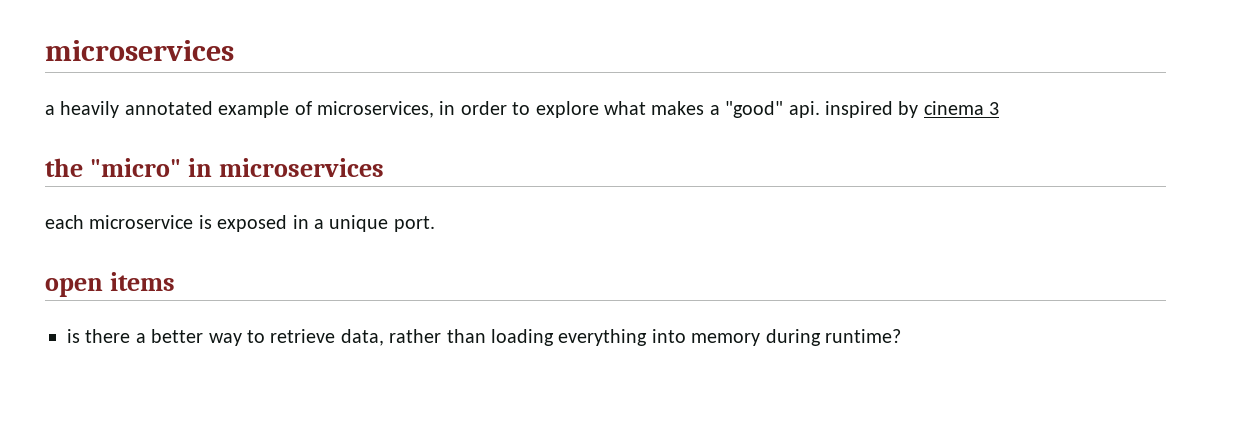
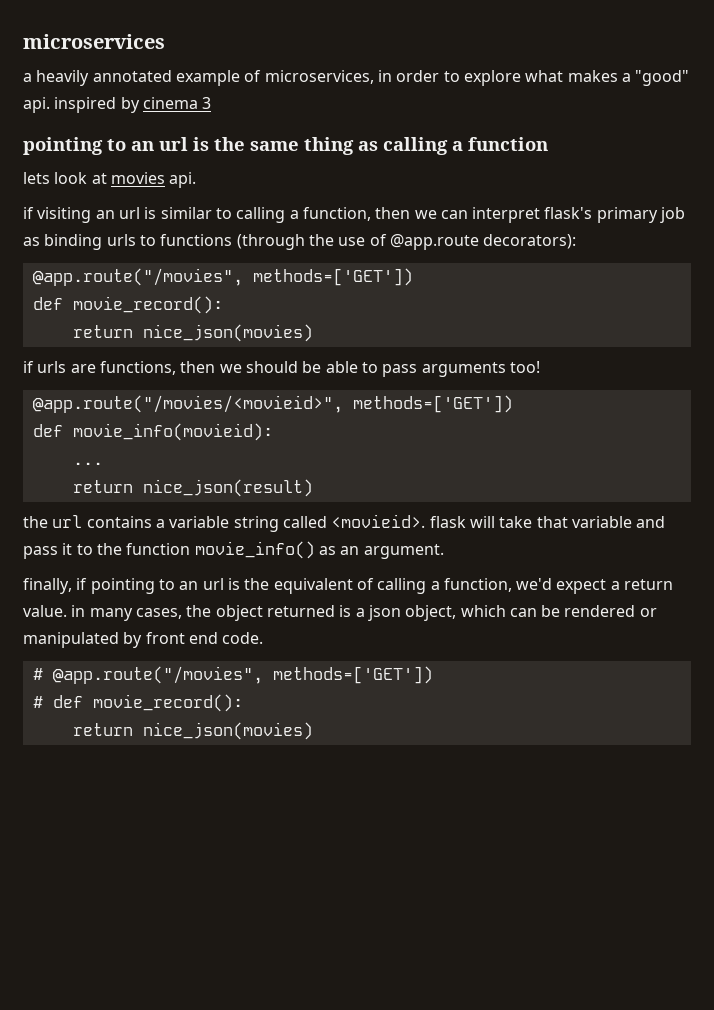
- the "micro" in microservices
- each microservice is exposed in a unique port.
- open items
- is there a better way to retrieve data, rather than loading everything into memory during runtime?
+ pointing to an url is the same thing as calling a function
+ lets look at movies api.
+ if visiting an url is similar to calling a function, then we can interpret flask's primary job as binding urls to functions (through the use of @app.route decorators):
+ @app.route("/movies", methods=['GET'])
+ def movie_record():
+ return nice_json(movies)
+ if urls are functions, then we should be able to pass arguments too!
+ @app.route("/movies/<movieid>", methods=['GET'])
+ def movie_info(movieid):
+ ...
+ return nice_json(result)
+ the url contains a variable string called <movieid>. flask will take that variable and pass it to the function movie_info() as an argument.
+ finally, if pointing to an url is the equivalent of calling a function, we'd expect a return value. in many cases, the object returned is a json object, which can be rendered or manipulated by front end code.
+ # @app.route("/movies", methods=['GET'])
+ # def movie_record():
+ return nice_json(movies)

